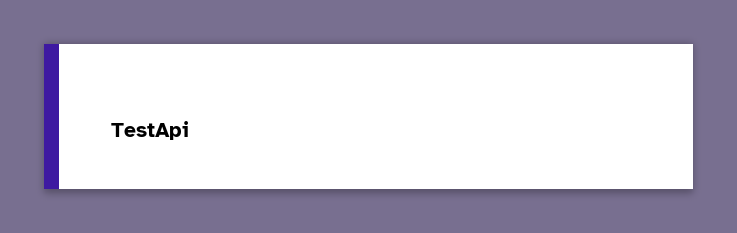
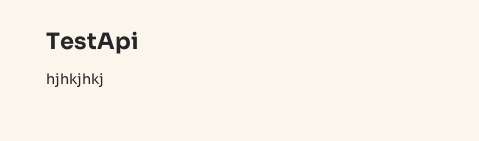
+ hjhkjhkj

